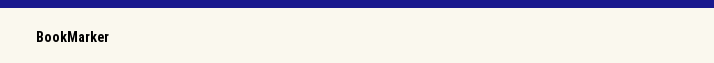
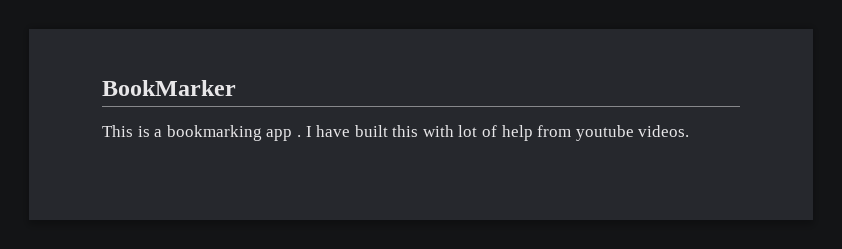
+ This is a bookmarking app . I have built this with lot of help from youtube videos.

